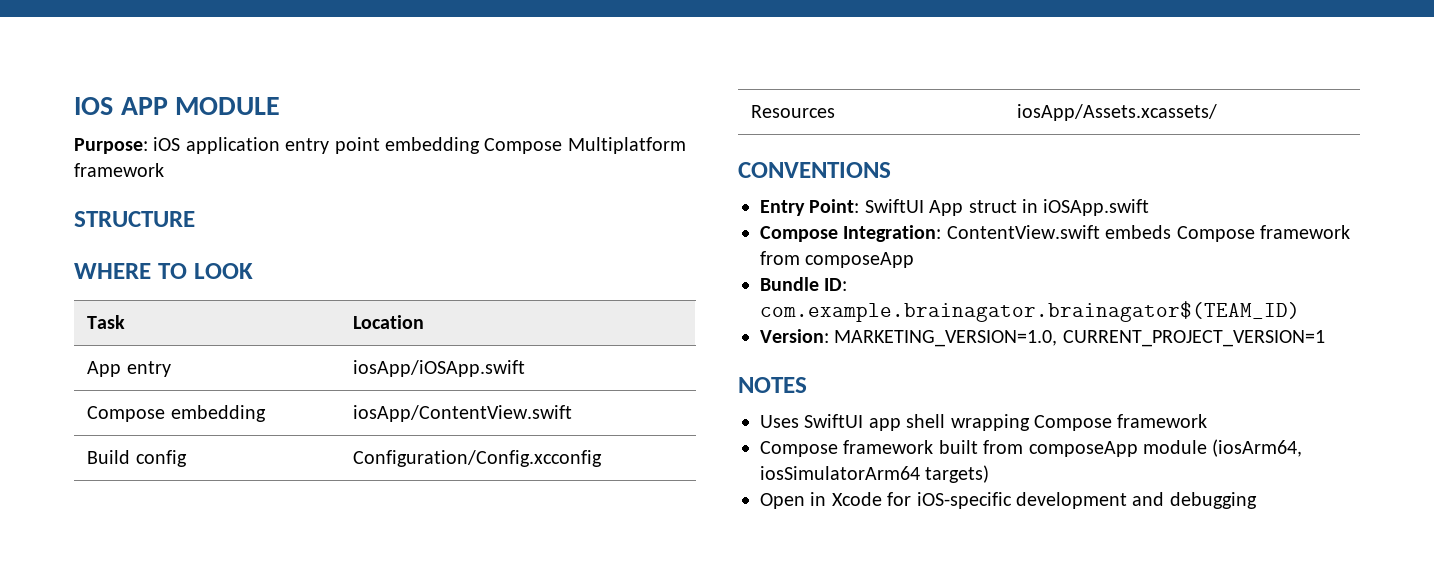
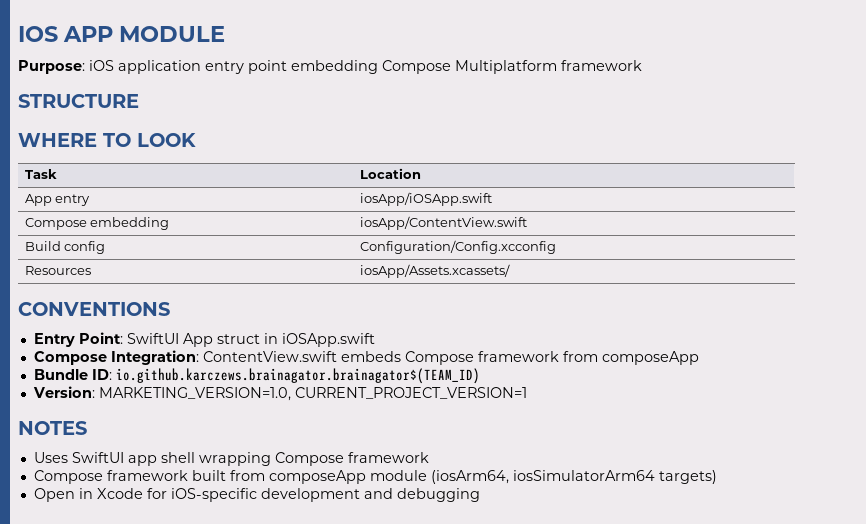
- Bundle ID: com.example.brainagator.brainagator$(TEAM_ID)
+ Bundle ID: io.github.karczews.brainagator.brainagator$(TEAM_ID)

